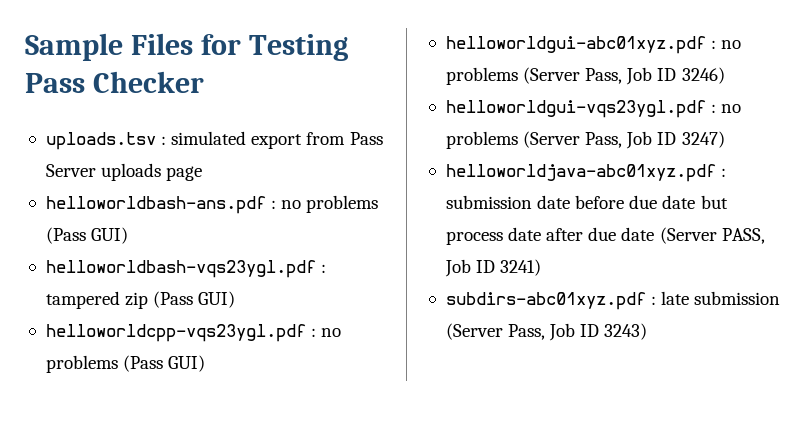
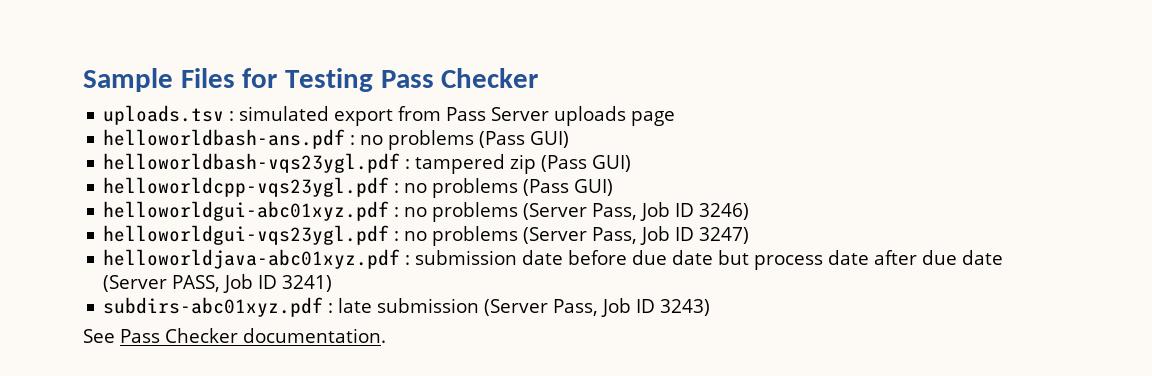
+ See Pass Checker documentation.

